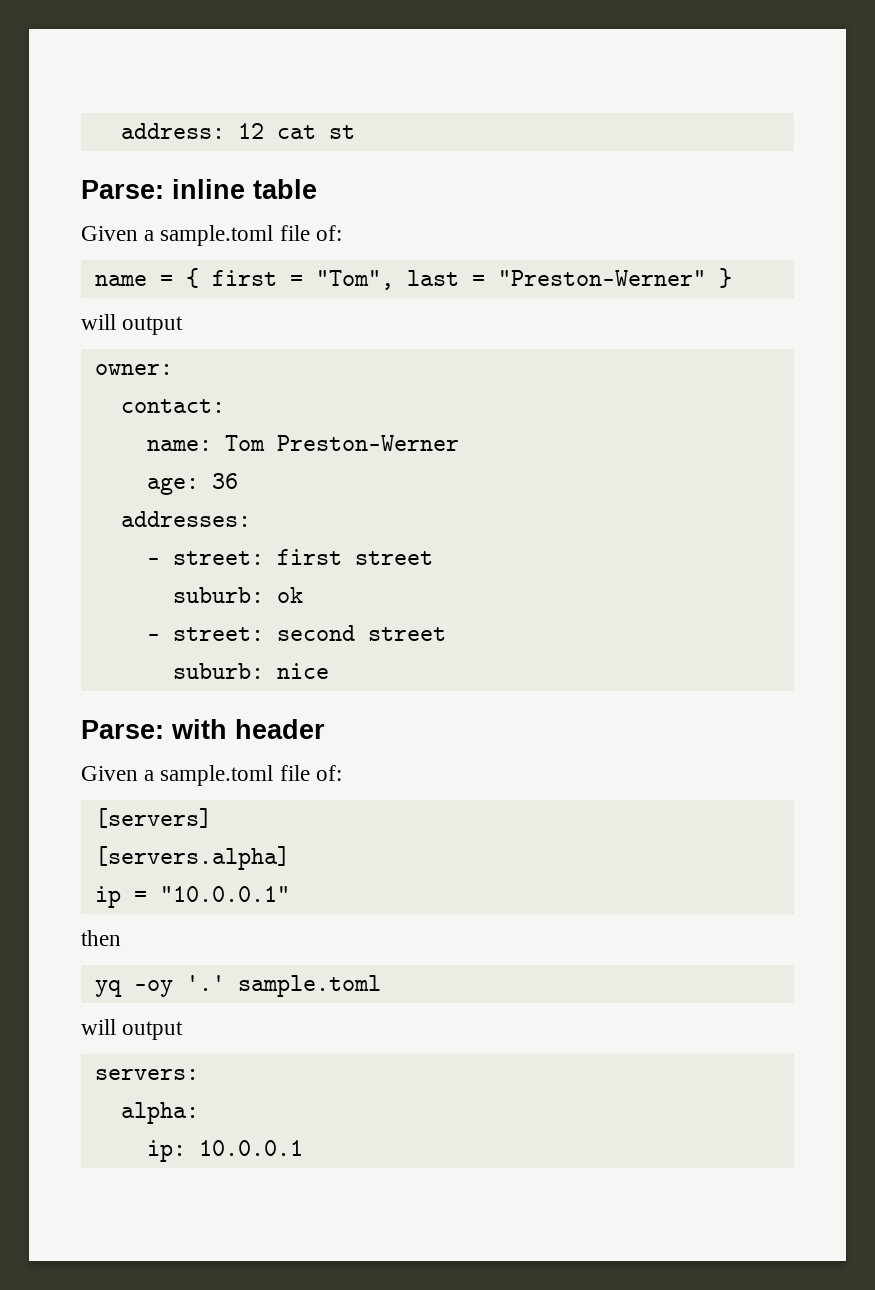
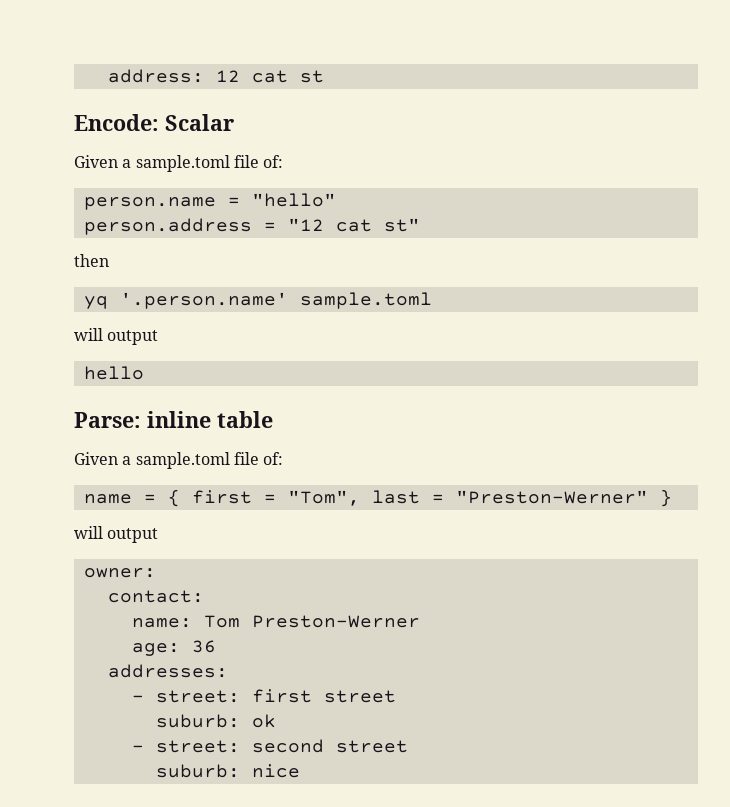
+ Encode: Scalar
+ Given a sample.toml file of:
+ person.name = "hello"
+ person.address = "12 cat st"
+ then
+ yq '.person.name' sample.toml
+ will output
+ hello
- Parse: with header
- Given a sample.toml file of:
- [servers]
- [servers.alpha]
- ip = "10.0.0.1"
- then
- yq -oy '.' sample.toml
- will output
- servers:
- alpha:
- ip: 10.0.0.1

